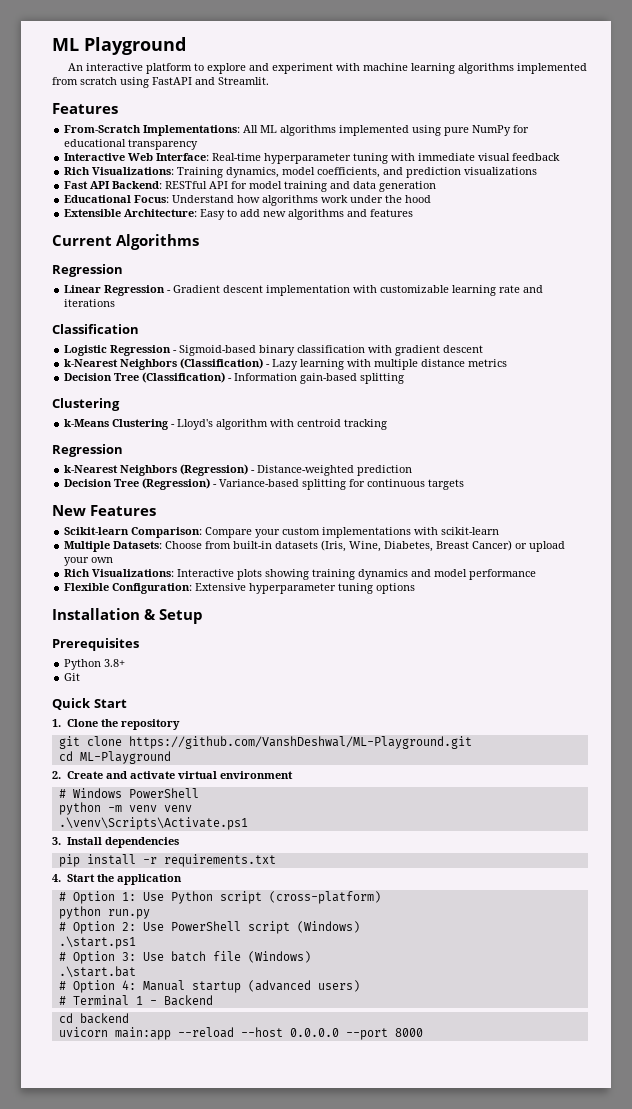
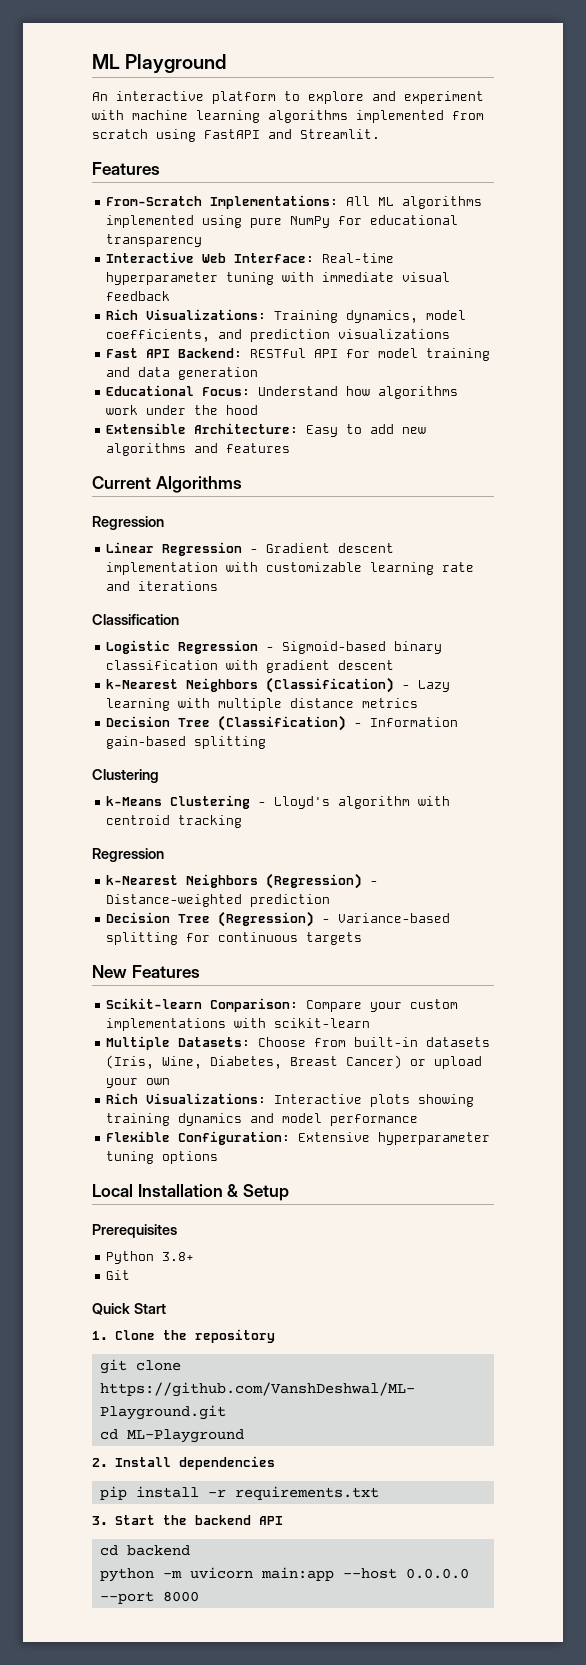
- Installation & Setup
+ Local Installation & Setup
- 2. Create and activate virtual environment
- # Windows PowerShell
- python -m venv venv
- .\venv\Scripts\Activate.ps1
- 3. Install dependencies
+ 2. Install dependencies
- 4. Start the application
- # Option 1: Use Python script (cross-platform)
- python run.py
- # Option 2: Use PowerShell script (Windows)
- .\start.ps1
- # Option 3: Use batch file (Windows)
- .\start.bat
- # Option 4: Manual startup (advanced users)
- # Terminal 1 - Backend
+ 3. Start the backend API
- uvicorn main:app --reload --host 0.0.0.0 --port 8000
+ python -m uvicorn main:app --host 0.0.0.0 --port 8000

